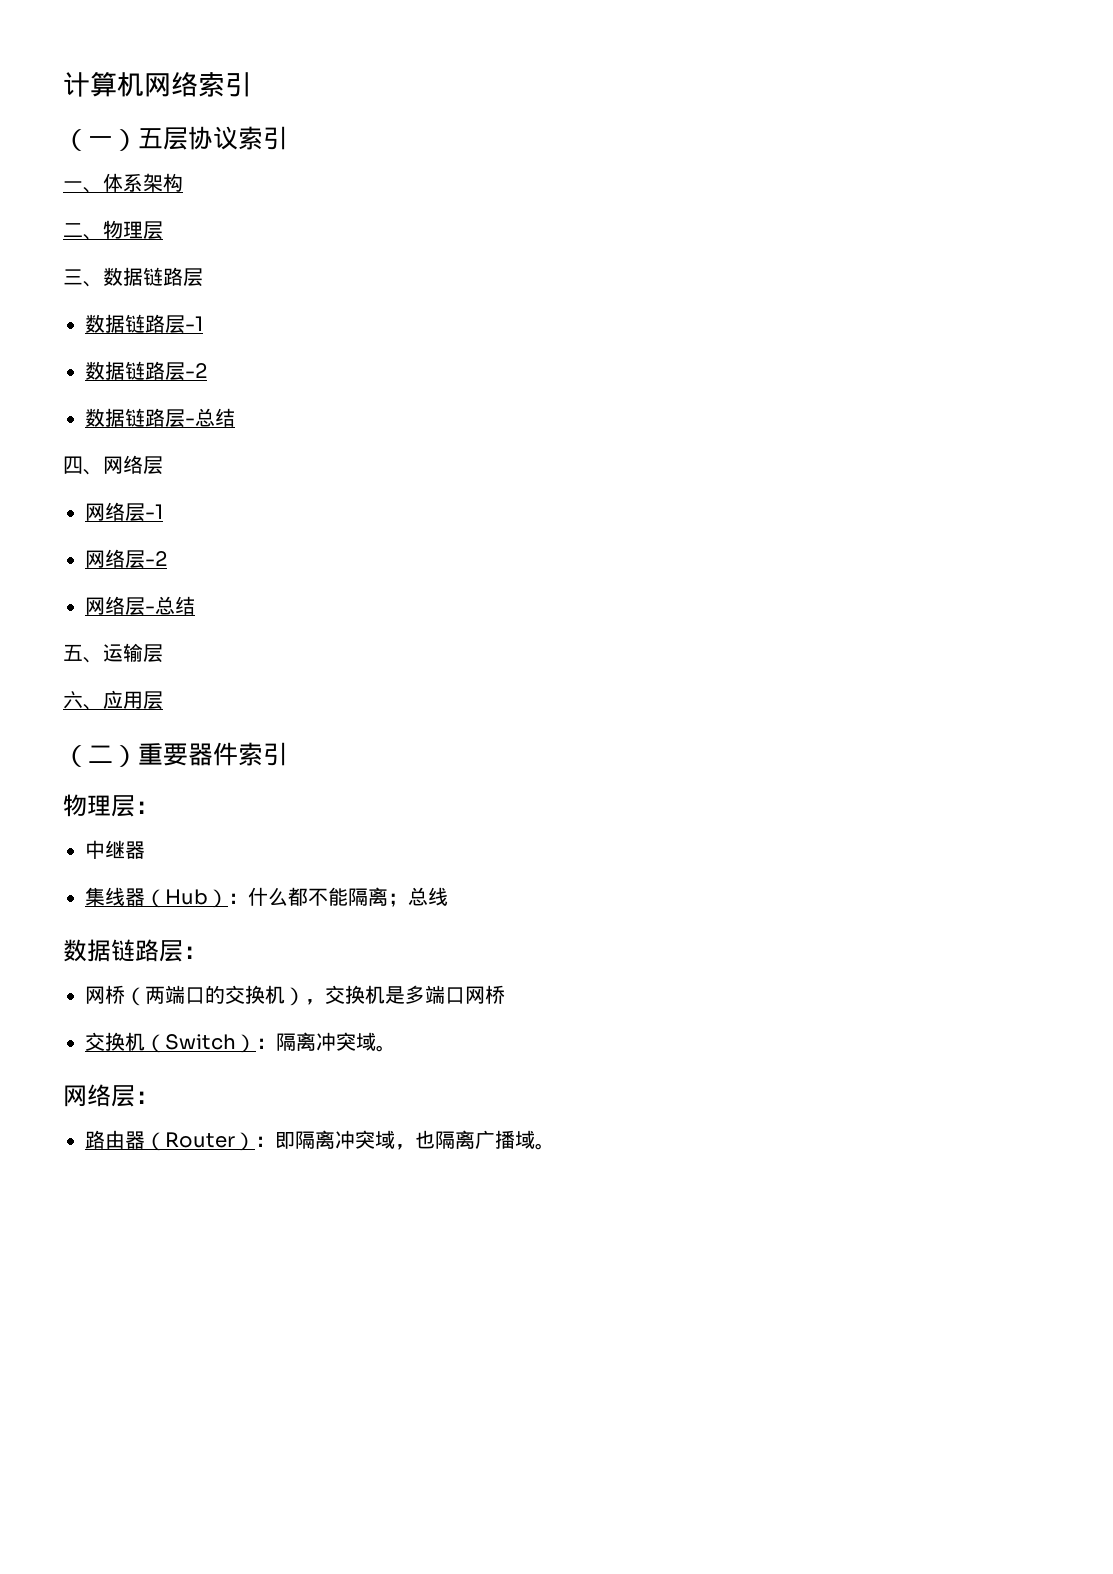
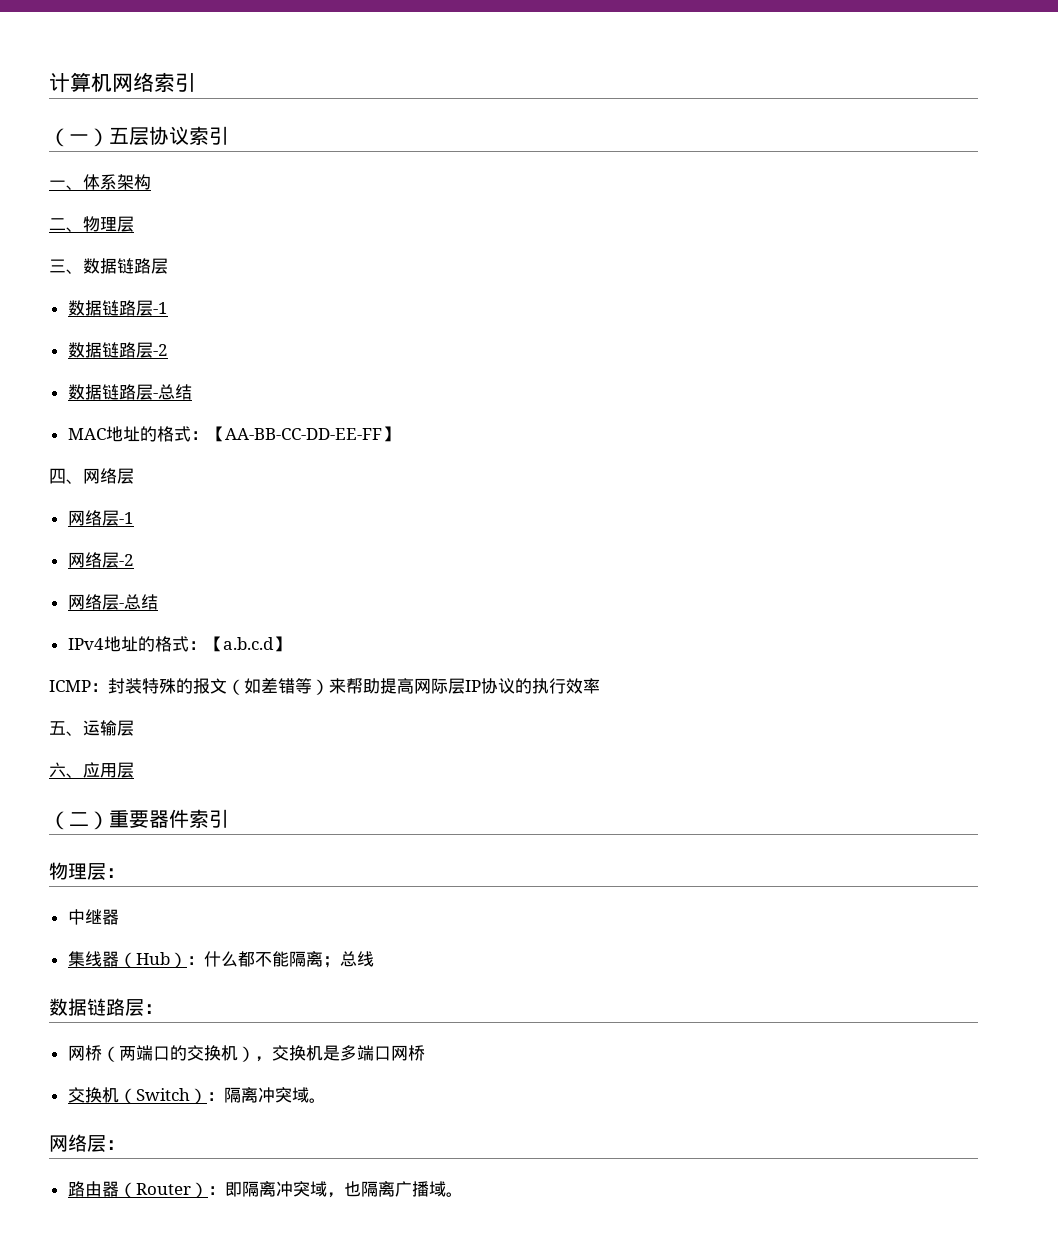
+ MAC地址的格式：【AA-BB-CC-DD-EE-FF】
+ IPv4地址的格式：【a.b.c.d】
+ ICMP：封装特殊的报文（如差错等）来帮助提高网际层IP协议的执行效率

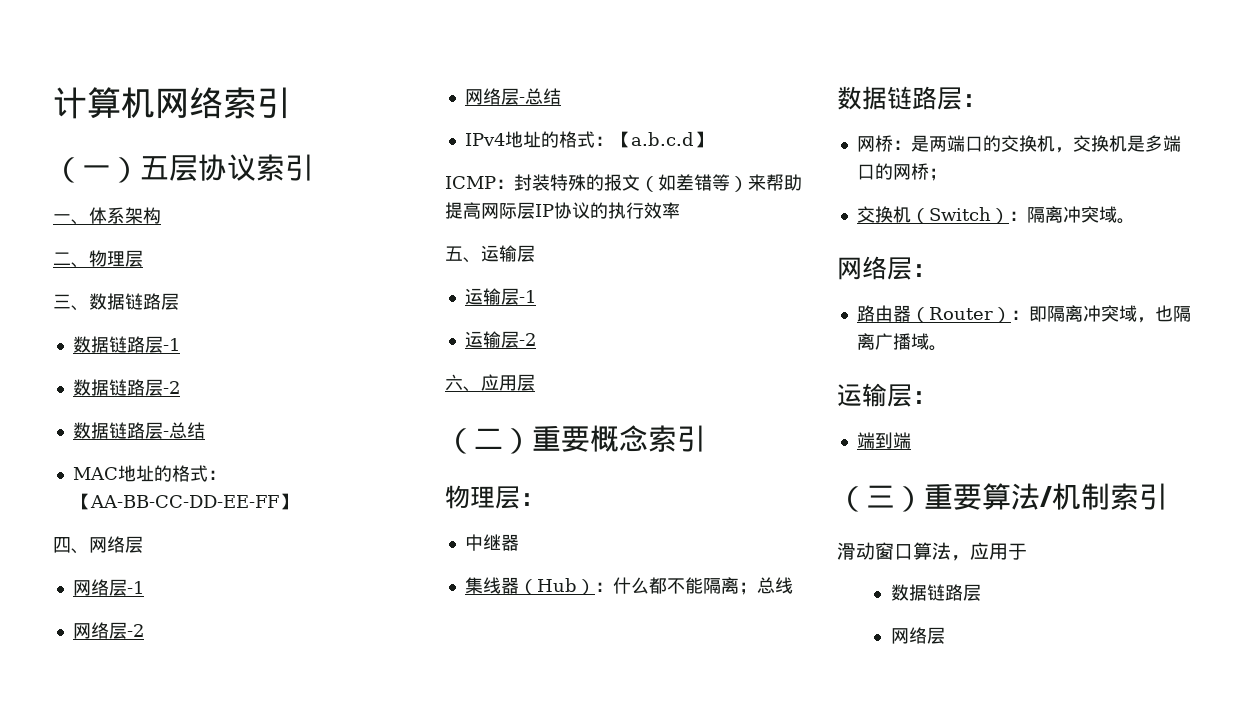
+ 运输层-1
+ 运输层-2
- （二）重要器件索引
+ （二）重要概念索引
- 网桥（两端口的交换机），交换机是多端口网桥
+ 网桥：是两端口的交换机，交换机是多端口的网桥；
+ 运输层：
+ 端到端
+ （三）重要算法/机制索引
+ 滑动窗口算法，应用于
+ 数据链路层
+ 网络层

